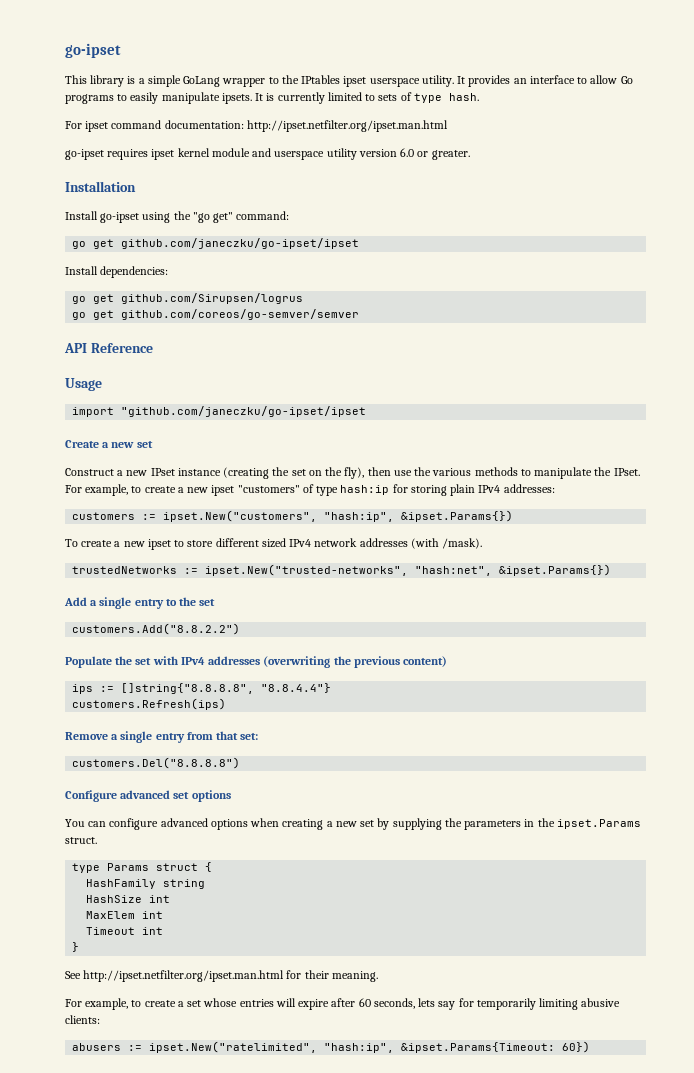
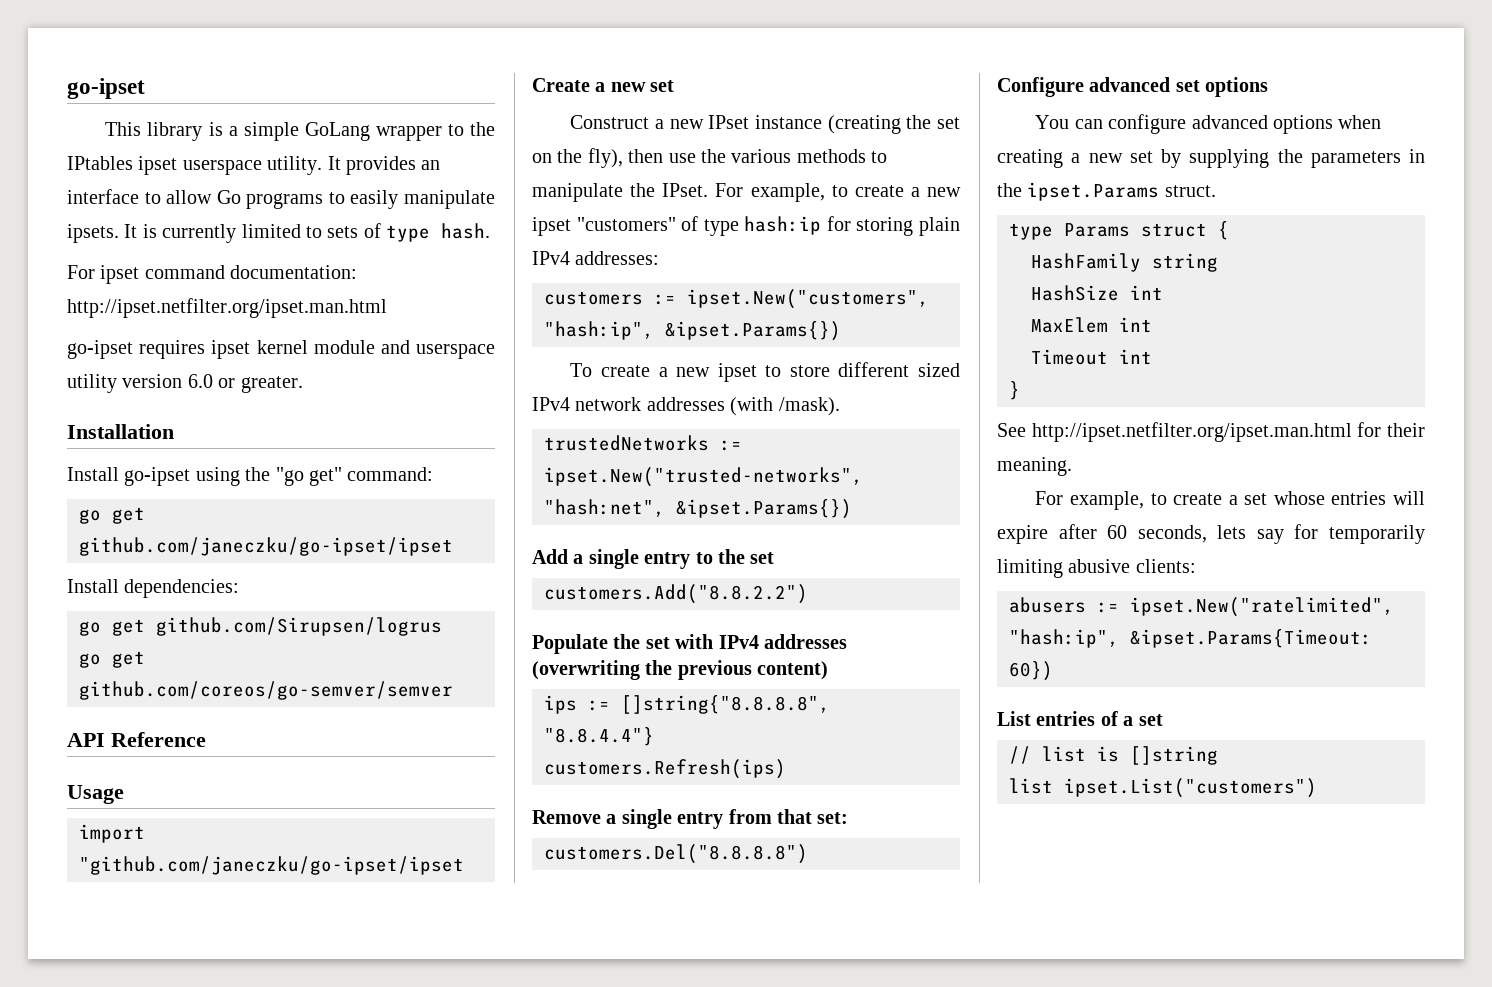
+ List entries of a set
+ // list is []string
+ list ipset.List("customers")

